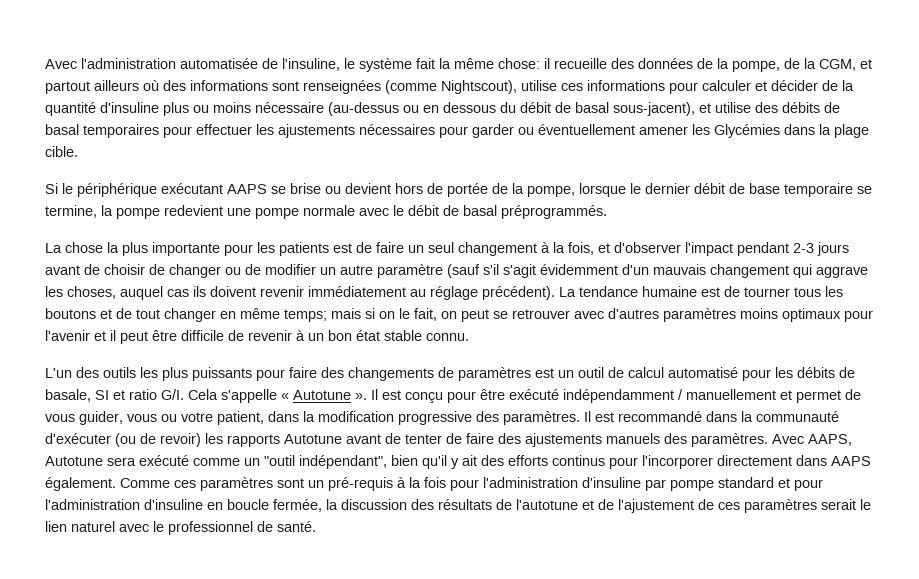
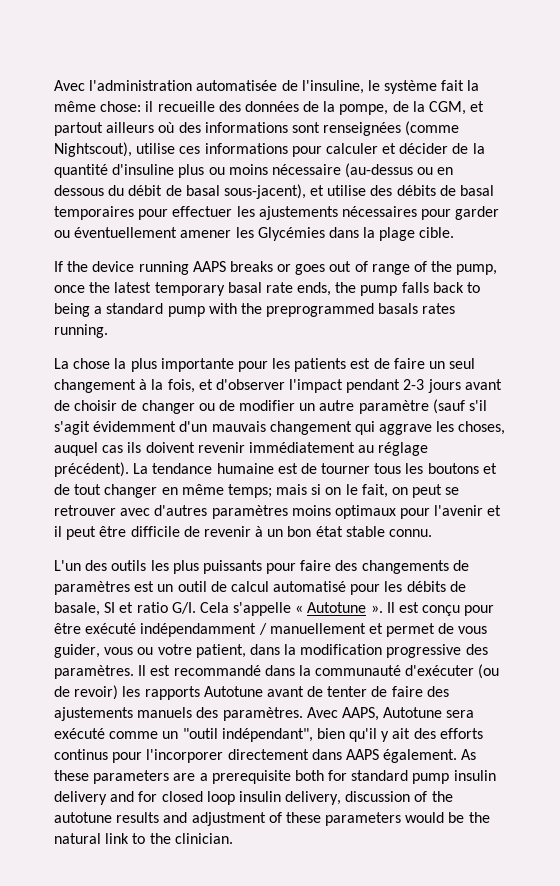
- Si le périphérique exécutant AAPS se brise ou devient hors de portée de la pompe, lorsque le dernier débit de base temporaire se termine, la pompe redevient une pompe normale avec le débit de basal préprogrammés.
+ If the device running AAPS breaks or goes out of range of the pump, once the latest temporary basal rate ends, the pump falls back to being a standard pump with the preprogrammed basals rates running.
- Comme ces paramètres sont un pré-requis à la fois pour l'administration d'insuline par pompe standard et pour l'administration d'insuline en boucle fermée, la discussion des résultats de l'autotune et de l'ajustement de ces paramètres serait le lien naturel avec le professionnel de santé.
+ As these parameters are a prerequisite both for standard pump insulin delivery and for closed loop insulin delivery, discussion of the autotune results and adjustment of these parameters would be the natural link to the clinician.

